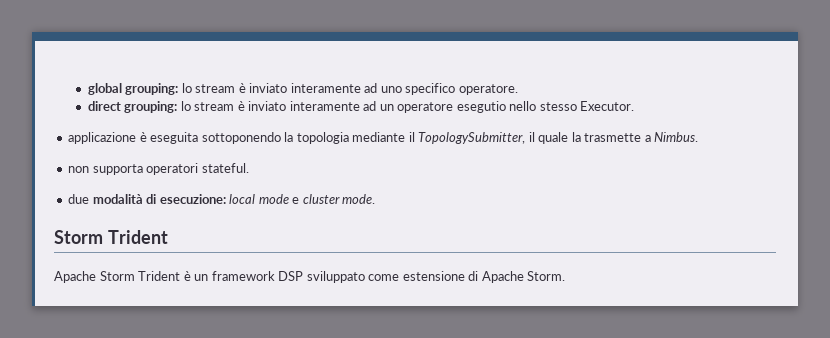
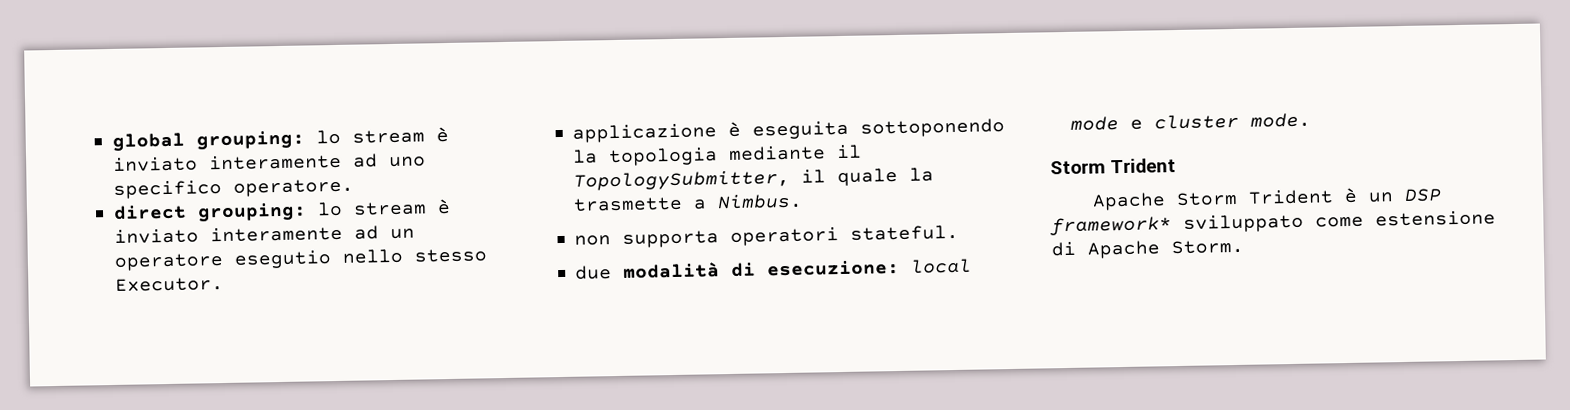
- Apache Storm Trident è un framework DSP sviluppato come estensione di Apache Storm.
+ Apache Storm Trident è un DSP framework* sviluppato come estensione di Apache Storm.

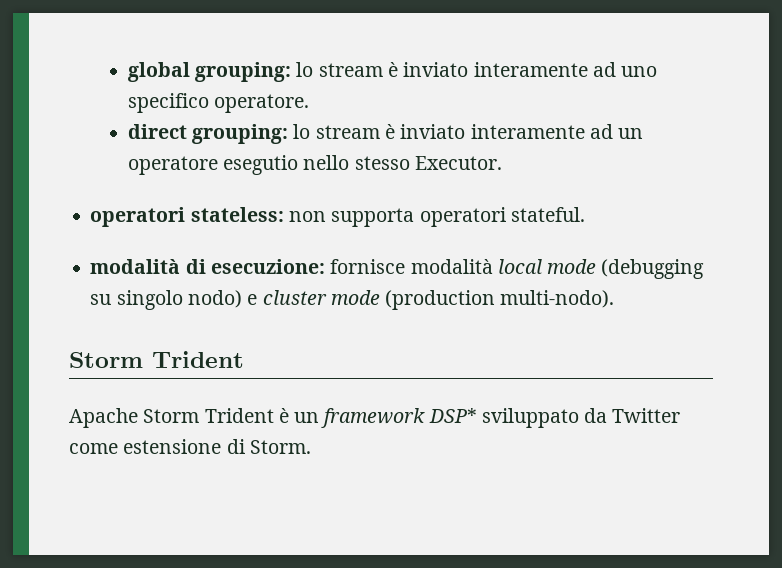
- applicazione è eseguita sottoponendo la topologia mediante il TopologySubmitter, il quale la trasmette a Nimbus.
- non supporta operatori stateful.
+ operatori stateless: non supporta operatori stateful.
- due modalità di esecuzione: local mode e cluster mode.
+ modalità di esecuzione: fornisce modalità local mode (debugging su singolo nodo) e cluster mode (production multi-nodo).
- Apache Storm Trident è un DSP framework* sviluppato come estensione di Apache Storm.
+ Apache Storm Trident è un framework DSP* sviluppato da Twitter come estensione di Storm.

